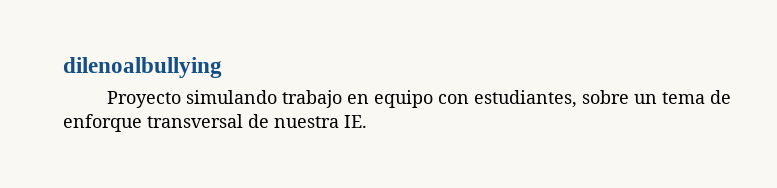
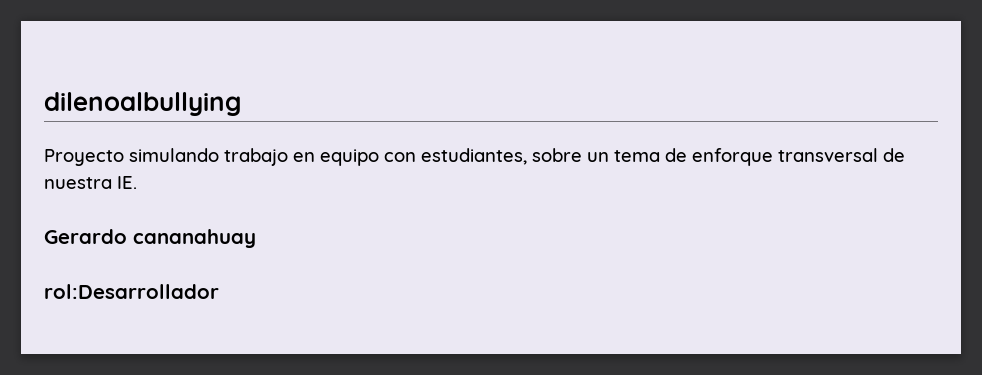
+ Gerardo cananahuay
+ rol:Desarrollador

